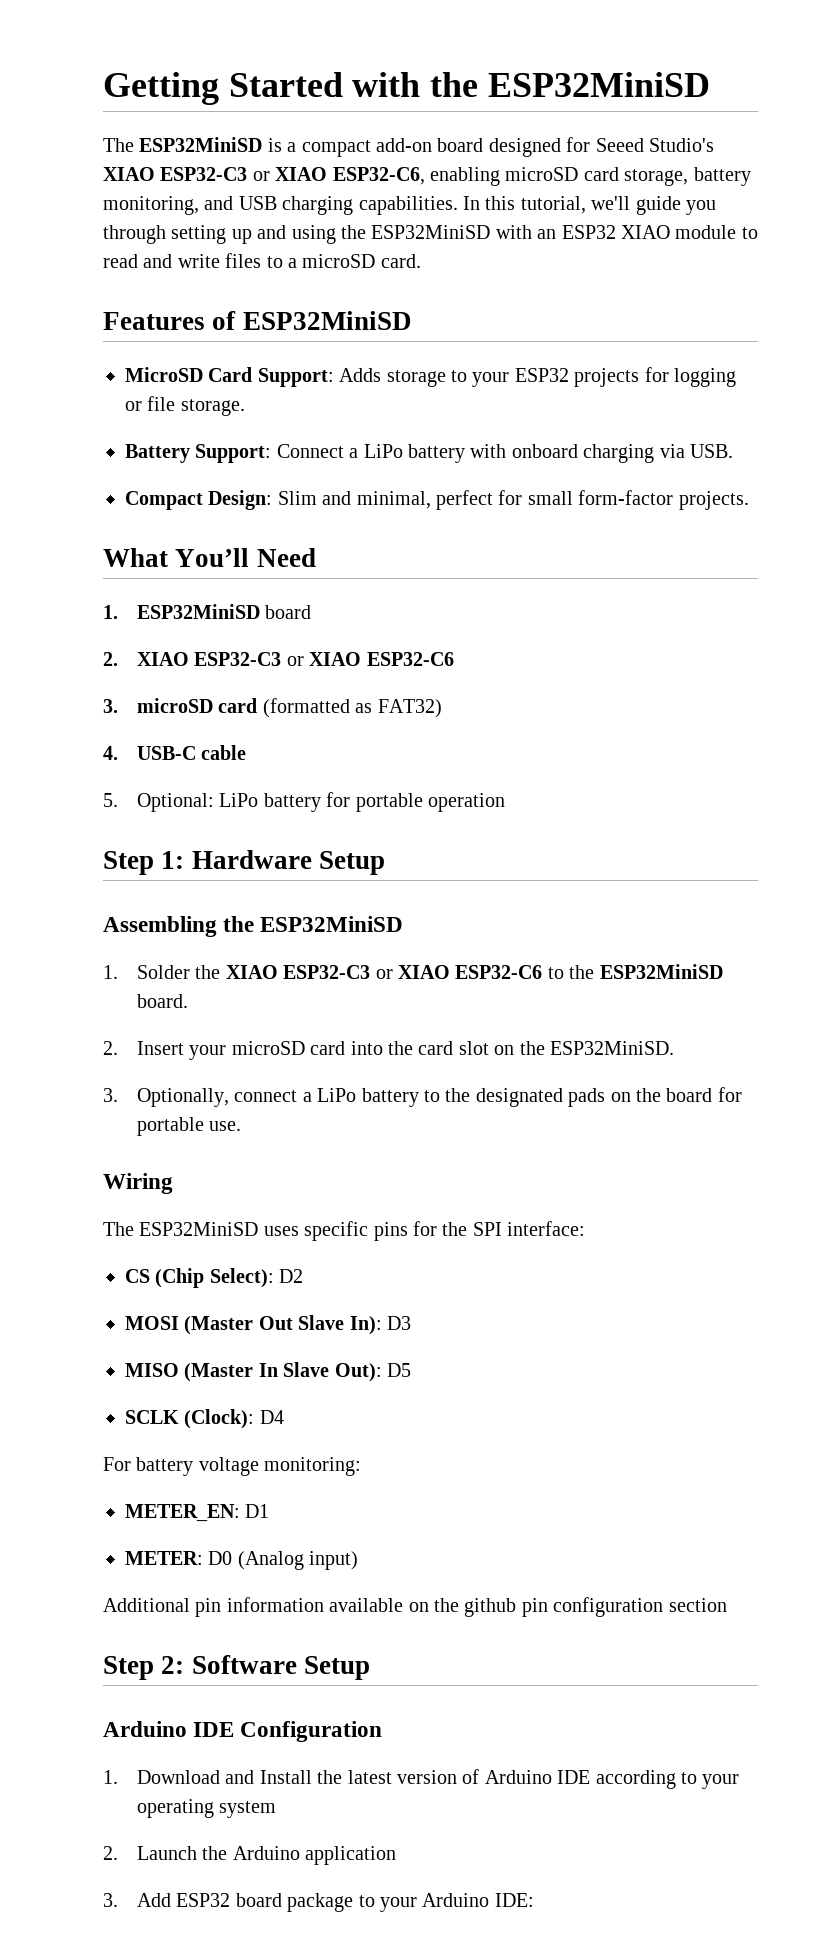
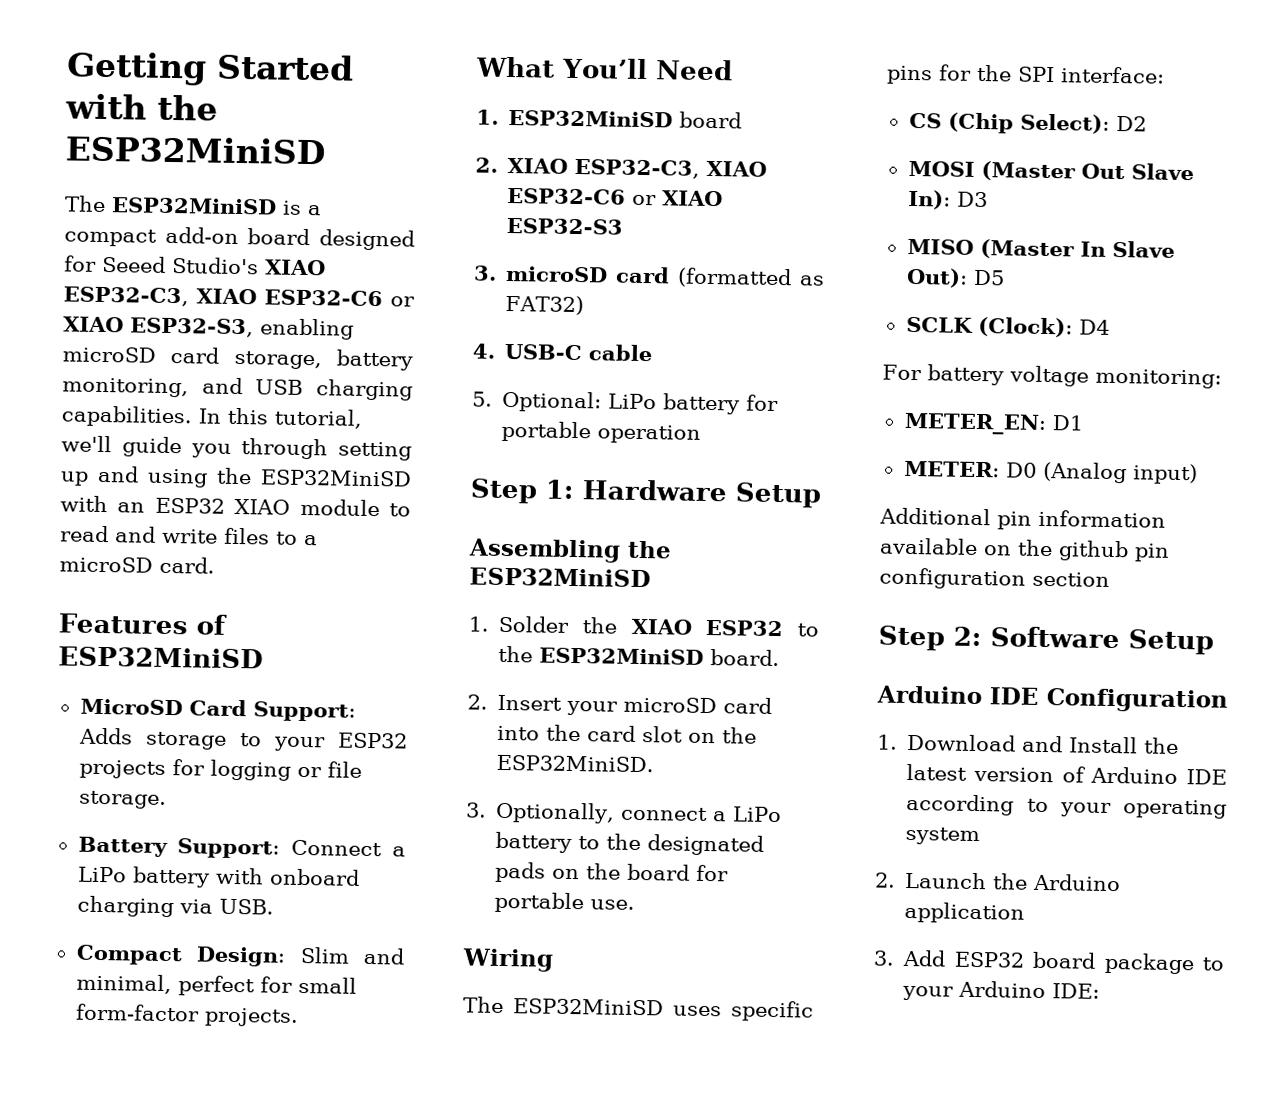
- The ESP32MiniSD is a compact add-on board designed for Seeed Studio's XIAO ESP32-C3 or XIAO ESP32-C6, enabling microSD card storage, battery monitoring, and USB charging capabilities.
+ The ESP32MiniSD is a compact add-on board designed for Seeed Studio's XIAO ESP32-C3, XIAO ESP32-C6 or XIAO ESP32-S3, enabling microSD card storage, battery monitoring, and USB charging capabilities.
- 2. XIAO ESP32-C3 or XIAO ESP32-C6
+ 2. XIAO ESP32-C3, XIAO ESP32-C6 or XIAO ESP32-S3
- 1. Solder the XIAO ESP32-C3 or XIAO ESP32-C6 to the ESP32MiniSD board.
+ 1. Solder the XIAO ESP32 to the ESP32MiniSD board.

